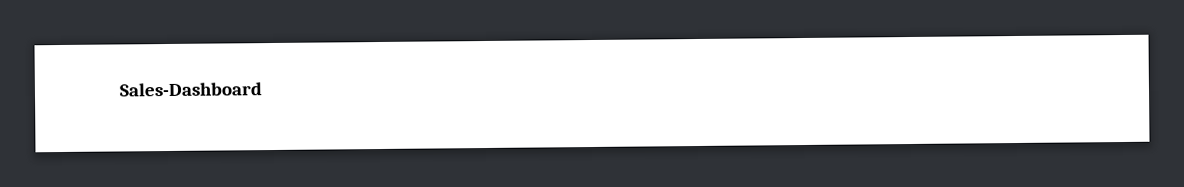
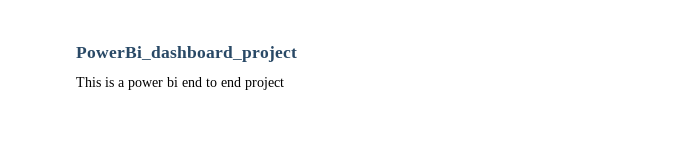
- Sales-Dashboard
+ PowerBi_dashboard_project
+ This is a power bi end to end project

